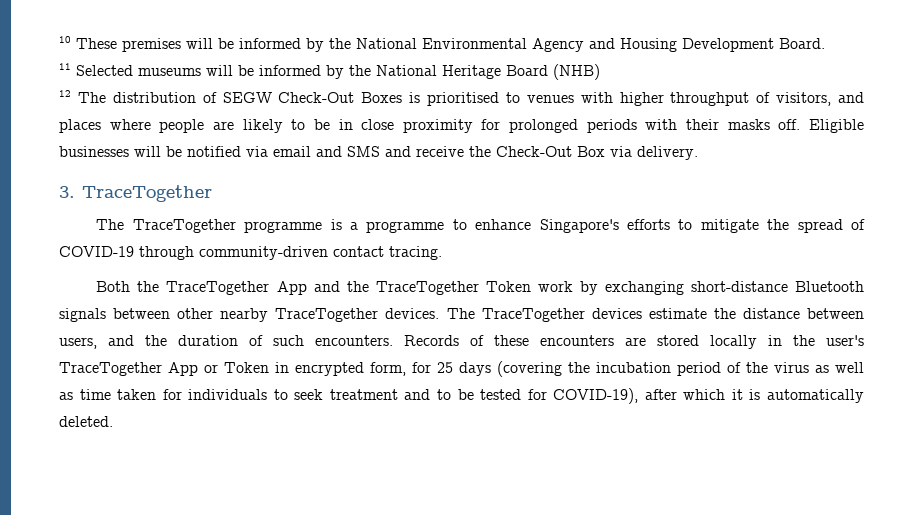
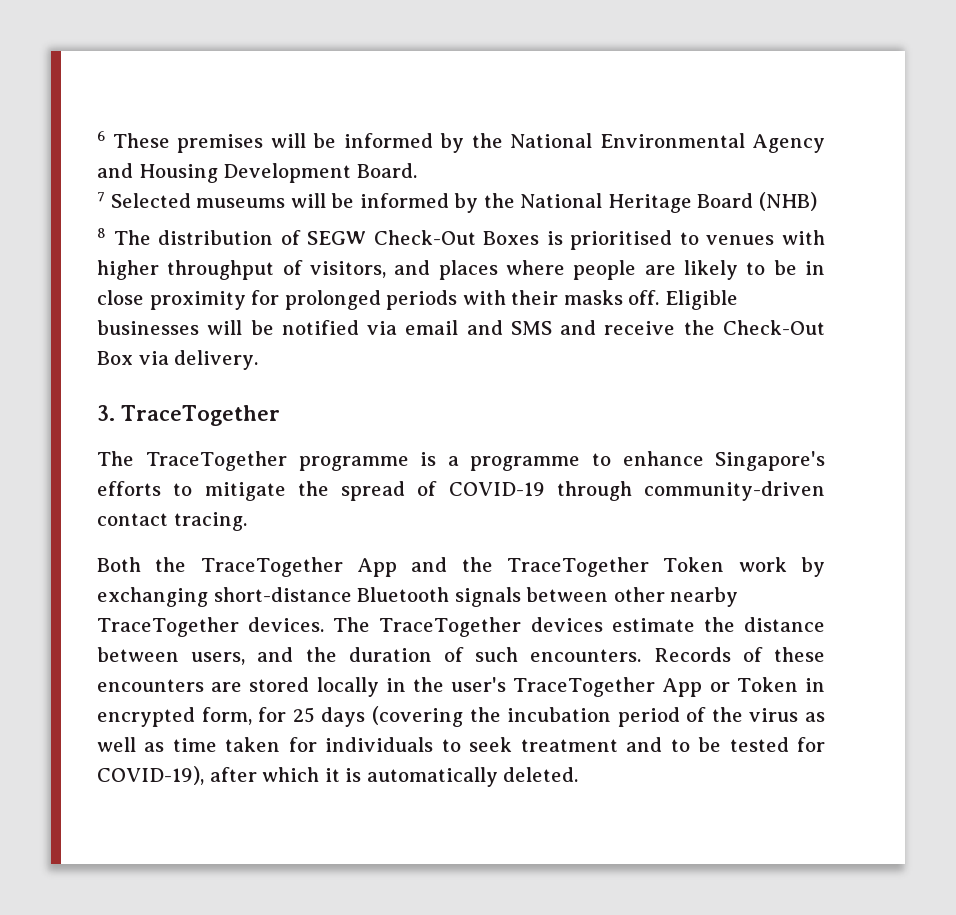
- 10 These premises will be informed by the National Environmental Agency and Housing Development Board.
+ 6 These premises will be informed by the National Environmental Agency and Housing Development Board.
- 11 Selected museums will be informed by the National Heritage Board (NHB)
+ 7 Selected museums will be informed by the National Heritage Board (NHB)
- 12 The distribution of SEGW Check-Out Boxes is prioritised to venues with higher throughput of visitors, and places where people are likely to be in close proximity for prolonged periods with their masks off.
+ 8 The distribution of SEGW Check-Out Boxes is prioritised to venues with higher throughput of visitors, and places where people are likely to be in close proximity for prolonged periods with their masks off.

